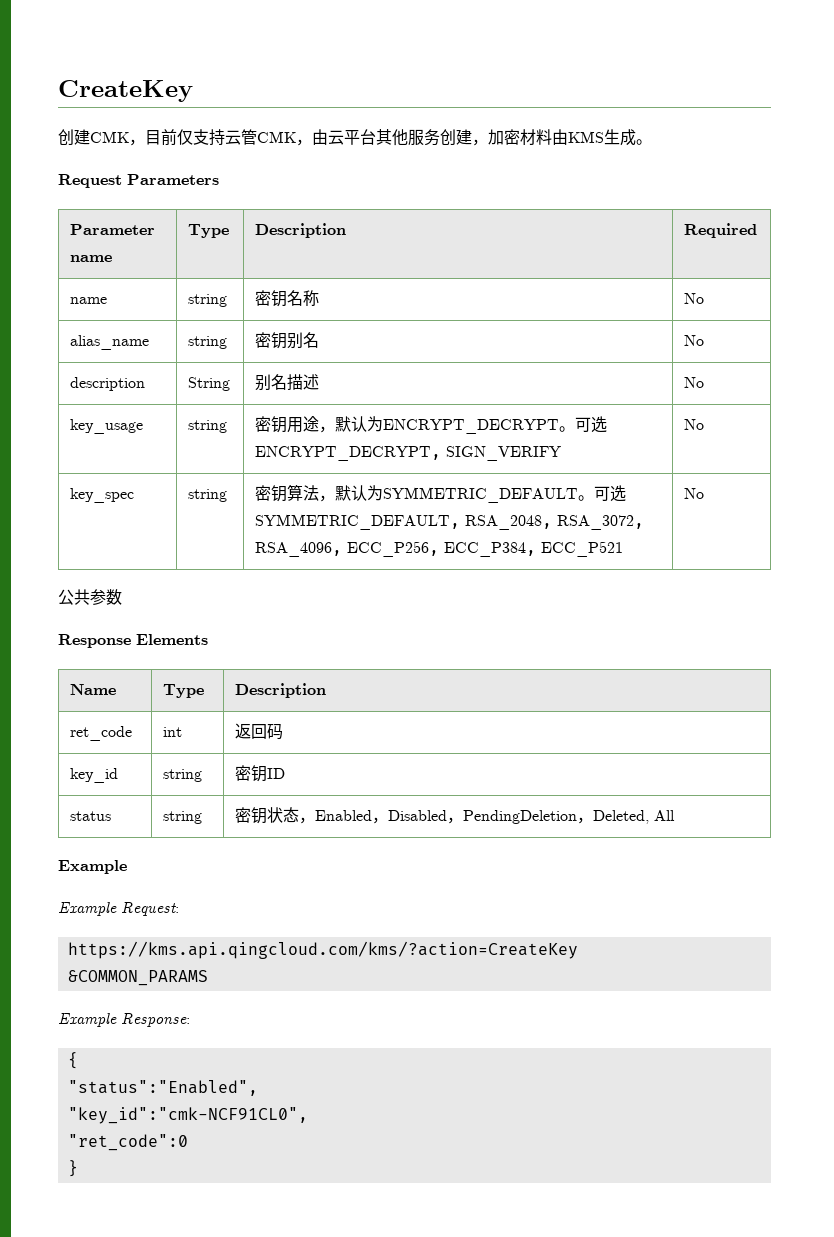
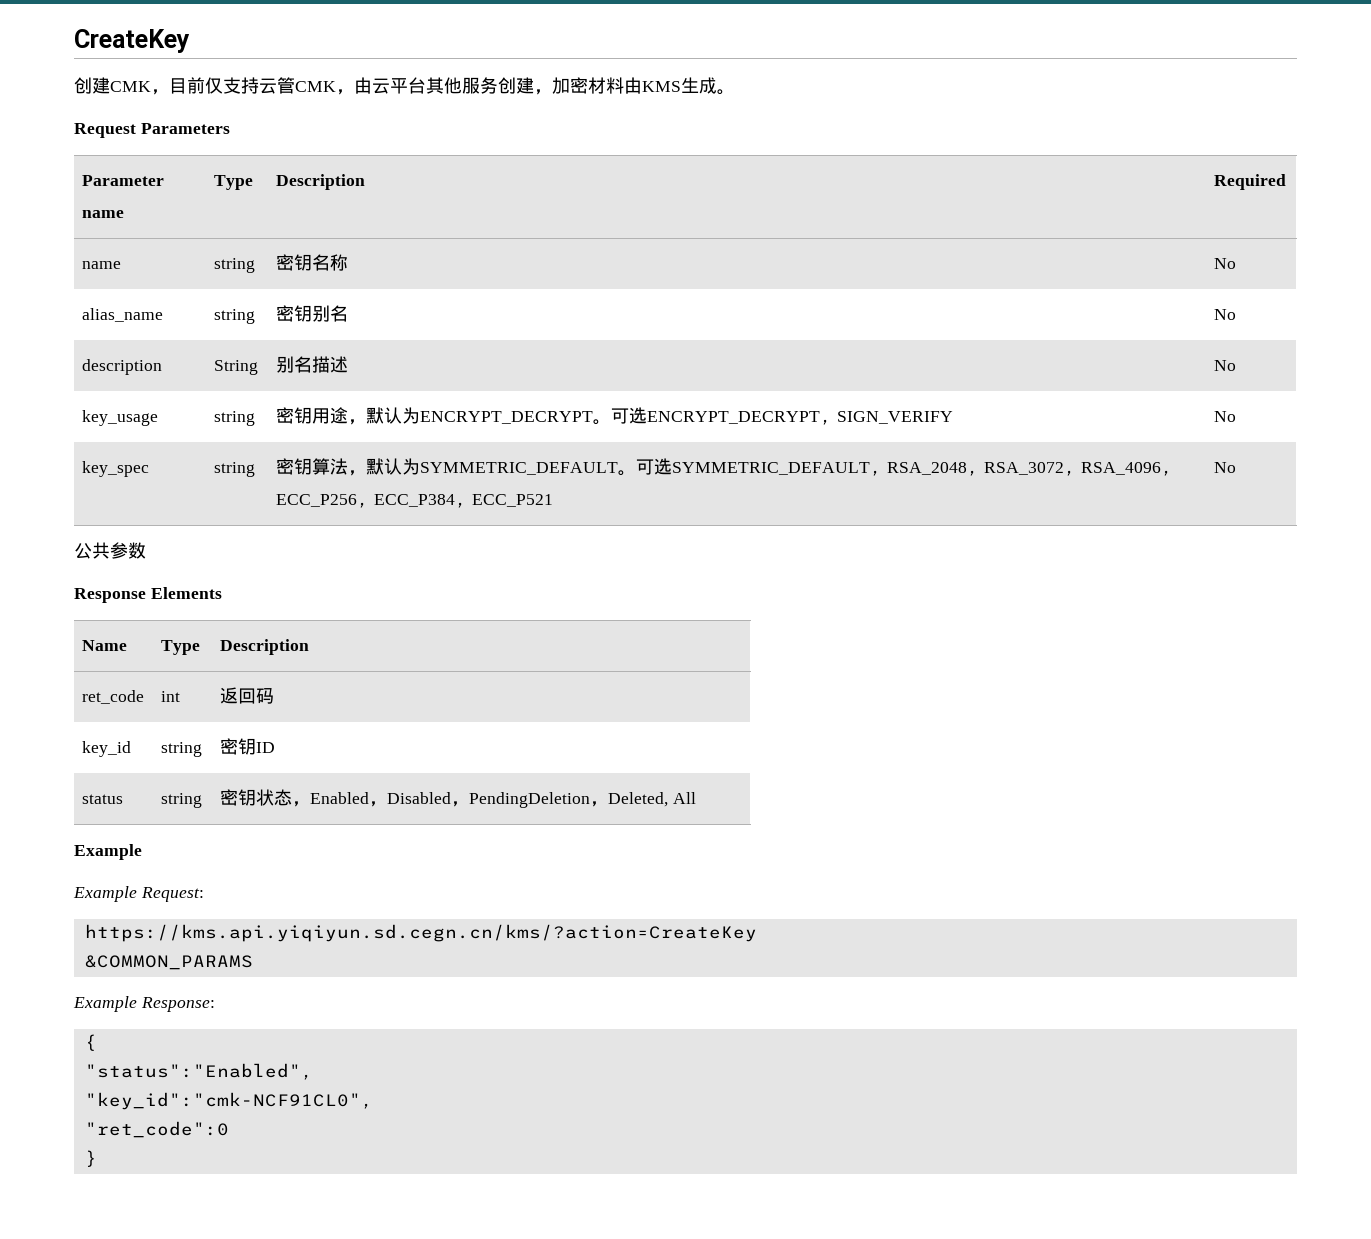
- https://kms.api.qingcloud.com/kms/?action=CreateKey
+ https://kms.api.yiqiyun.sd.cegn.cn/kms/?action=CreateKey

